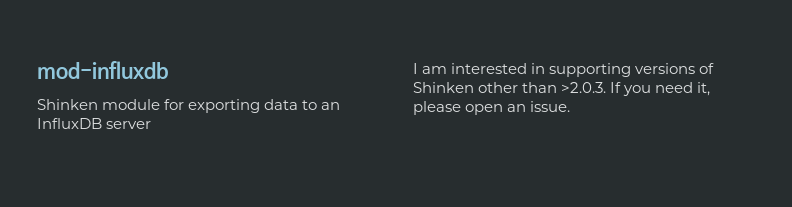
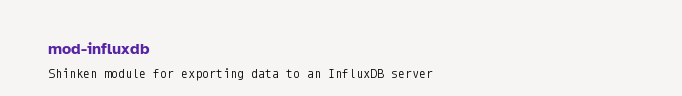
- I am interested in supporting versions of Shinken other than >2.0.3. If you need it, please open an issue.

